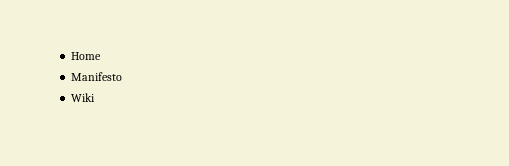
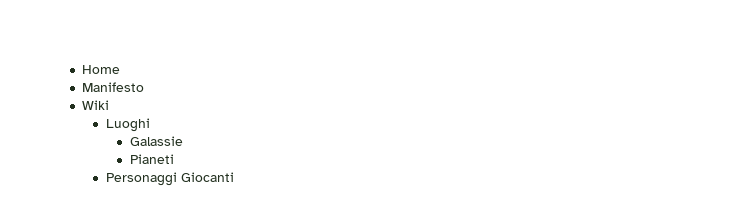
+ Luoghi
+ Galassie
+ Pianeti
+ Personaggi Giocanti

